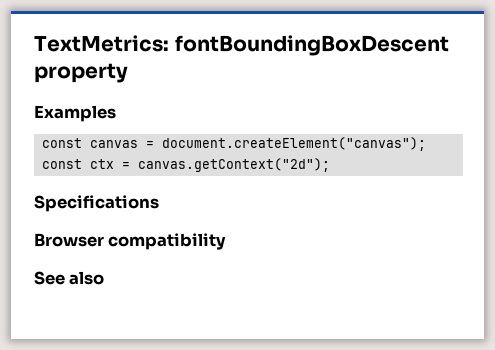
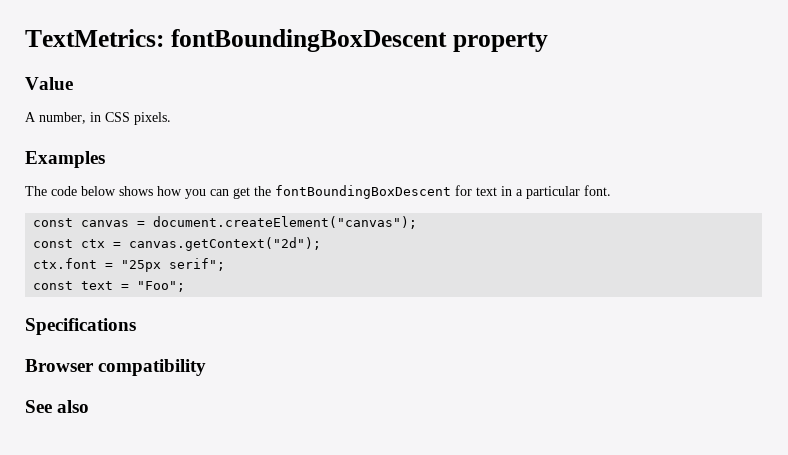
+ Value
+ A number, in CSS pixels.
  Examples
+ The code below shows how you can get the fontBoundingBoxDescent for text in a particular font.
+ ctx.font = "25px serif";
+ const text = "Foo";

